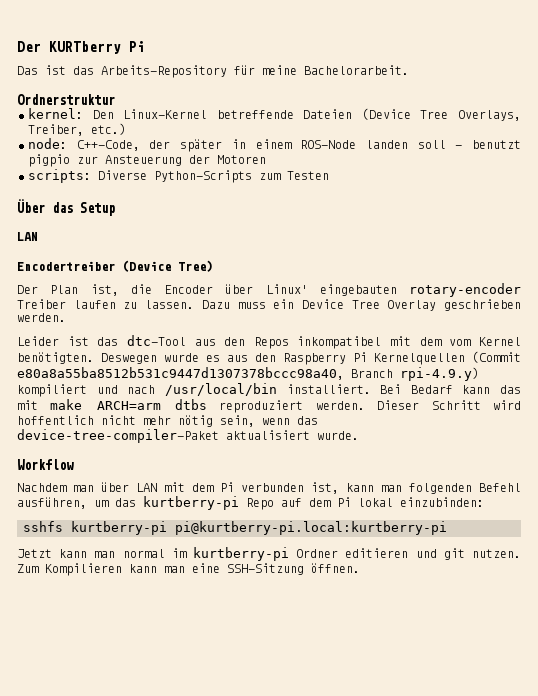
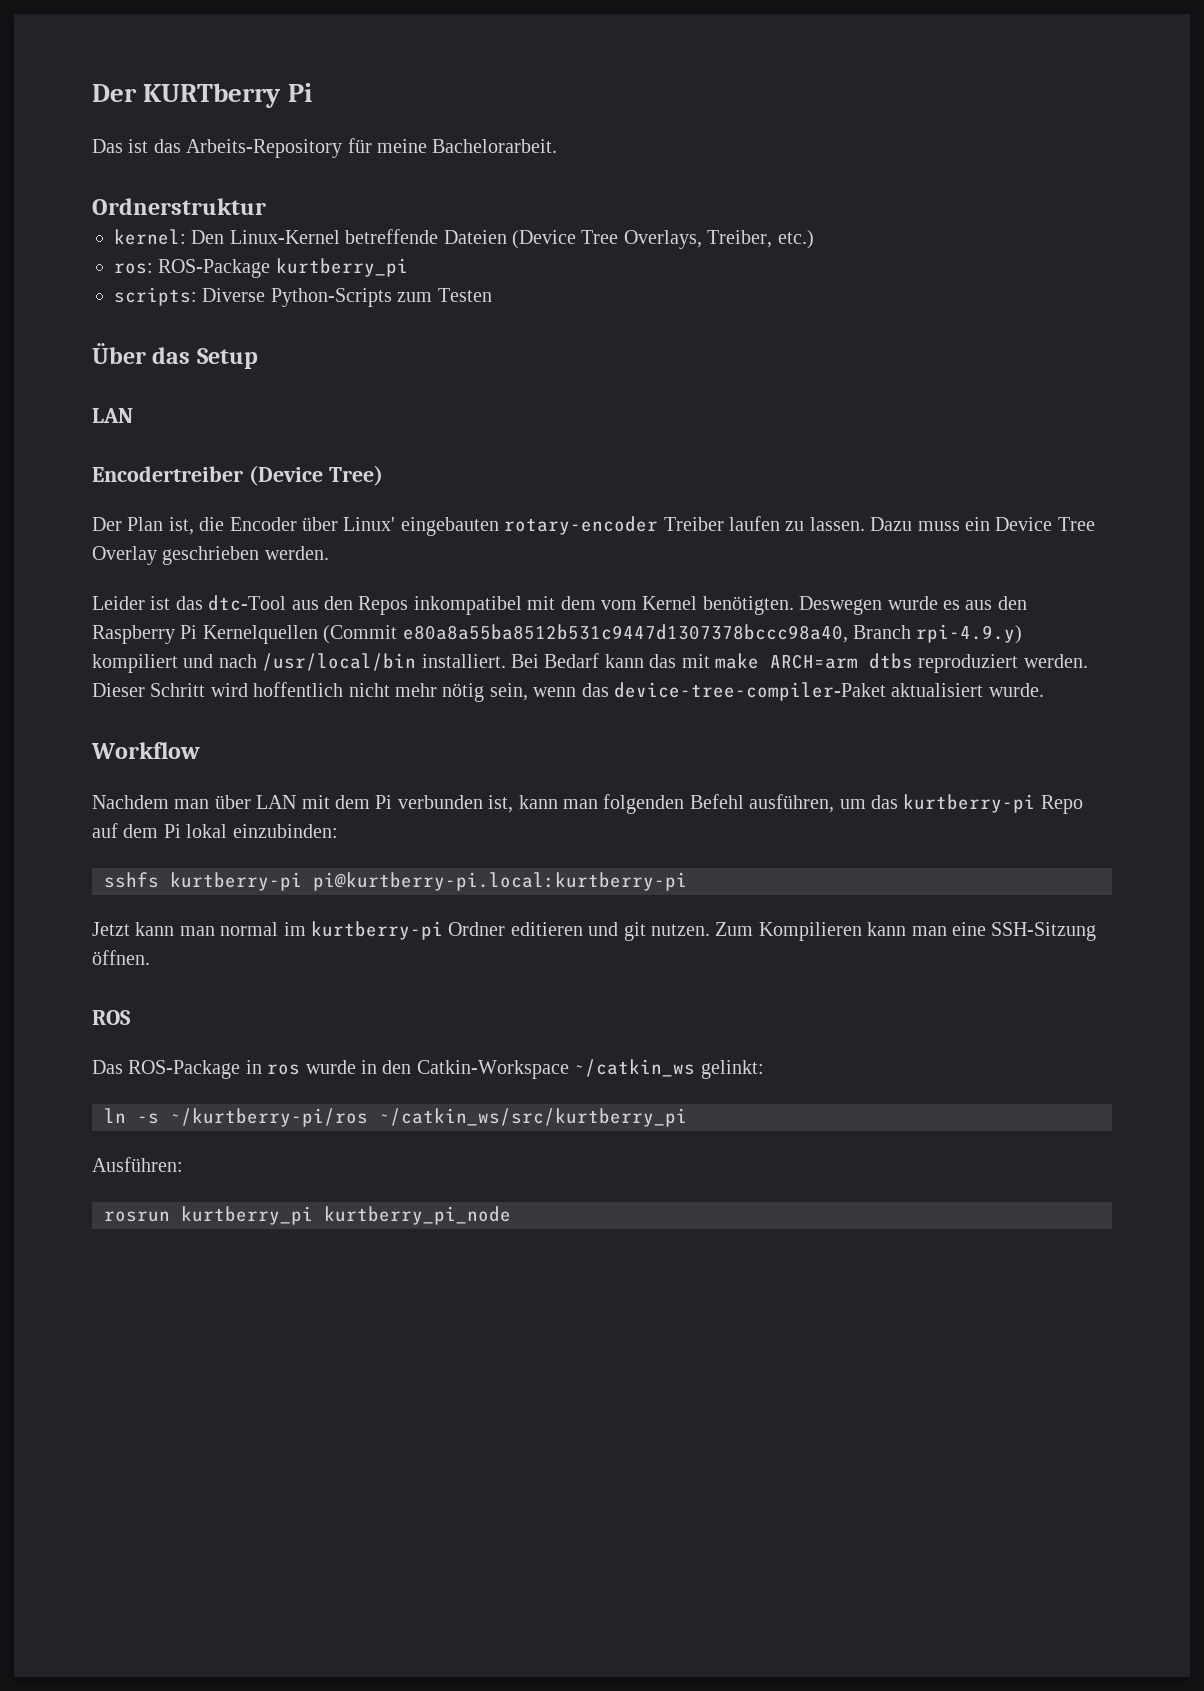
- node: C++-Code, der später in einem ROS-Node landen soll - benutzt pigpio zur Ansteuerung der Motoren
+ ros: ROS-Package kurtberry_pi
+ ROS
+ Das ROS-Package in ros wurde in den Catkin-Workspace ~/catkin_ws gelinkt:
+ ln -s ~/kurtberry-pi/ros ~/catkin_ws/src/kurtberry_pi
+ Ausführen:
+ rosrun kurtberry_pi kurtberry_pi_node

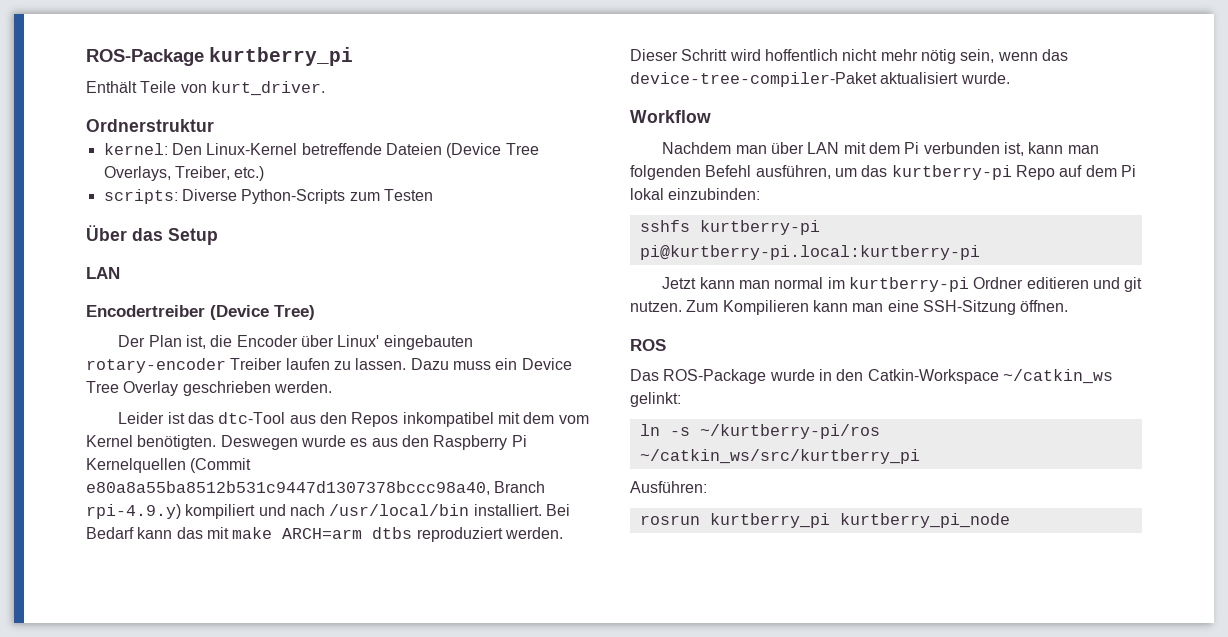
- Der KURTberry Pi
- Das ist das Arbeits-Repository für meine Bachelorarbeit.
+ ROS-Package kurtberry_pi
+ Enthält Teile von kurt_driver.
- ros: ROS-Package kurtberry_pi
- Das ROS-Package in ros wurde in den Catkin-Workspace ~/catkin_ws gelinkt:
+ Das ROS-Package wurde in den Catkin-Workspace ~/catkin_ws gelinkt:

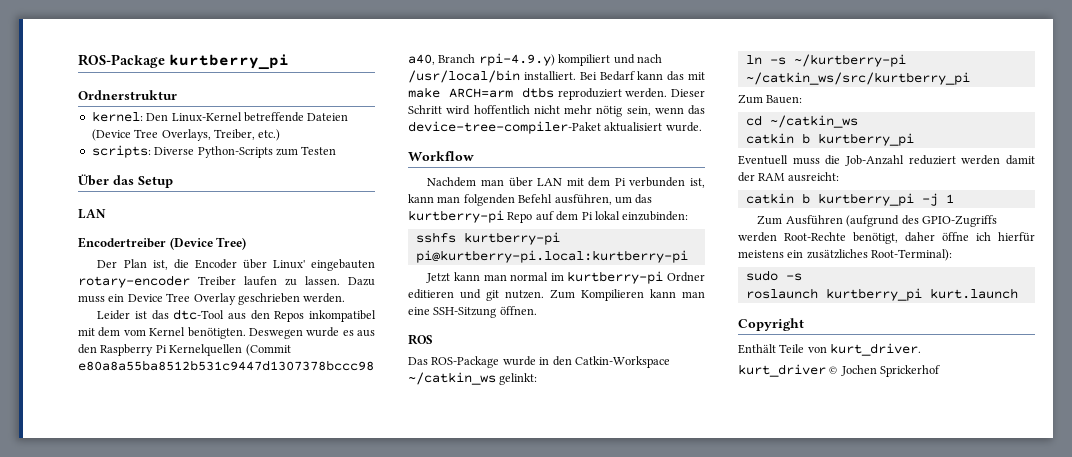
- Enthält Teile von kurt_driver.
- ln -s ~/kurtberry-pi/ros ~/catkin_ws/src/kurtberry_pi
+ ln -s ~/kurtberry-pi ~/catkin_ws/src/kurtberry_pi
- Ausführen:
- rosrun kurtberry_pi kurtberry_pi_node
+ Zum Bauen:
+ cd ~/catkin_ws
+ catkin b kurtberry_pi
+ Eventuell muss die Job-Anzahl reduziert werden damit der RAM ausreicht:
+ catkin b kurtberry_pi -j 1
+ Zum Ausführen (aufgrund des GPIO-Zugriffs werden Root-Rechte benötigt, daher öffne ich hierfür meistens ein zusätzliches Root-Terminal):
+ sudo -s
+ roslaunch kurtberry_pi kurt.launch
+ Copyright
+ Enthält Teile von kurt_driver.
+ kurt_driver © Jochen Sprickerhof

